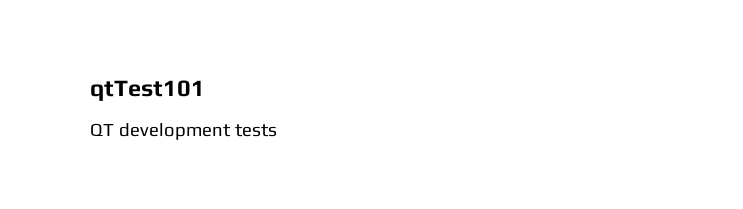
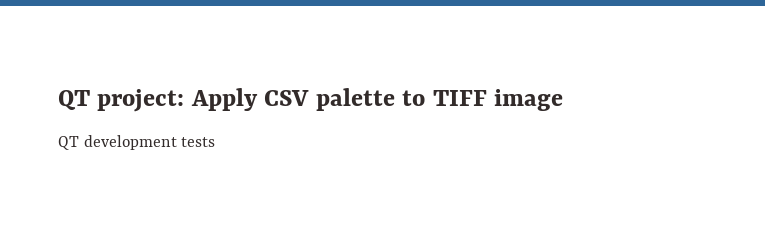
- qtTest101
+ QT project: Apply CSV palette to TIFF image

